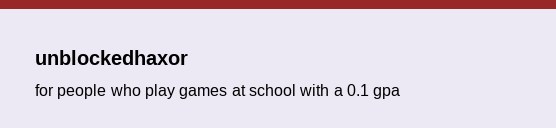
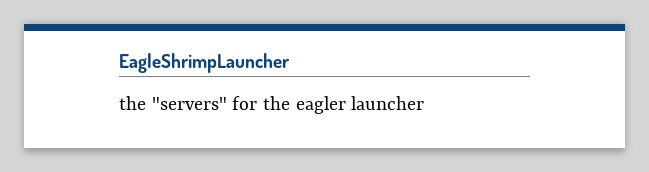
- unblockedhaxor
- for people who play games at school with a 0.1 gpa
+ EagleShrimpLauncher
+ the "servers" for the eagler launcher

